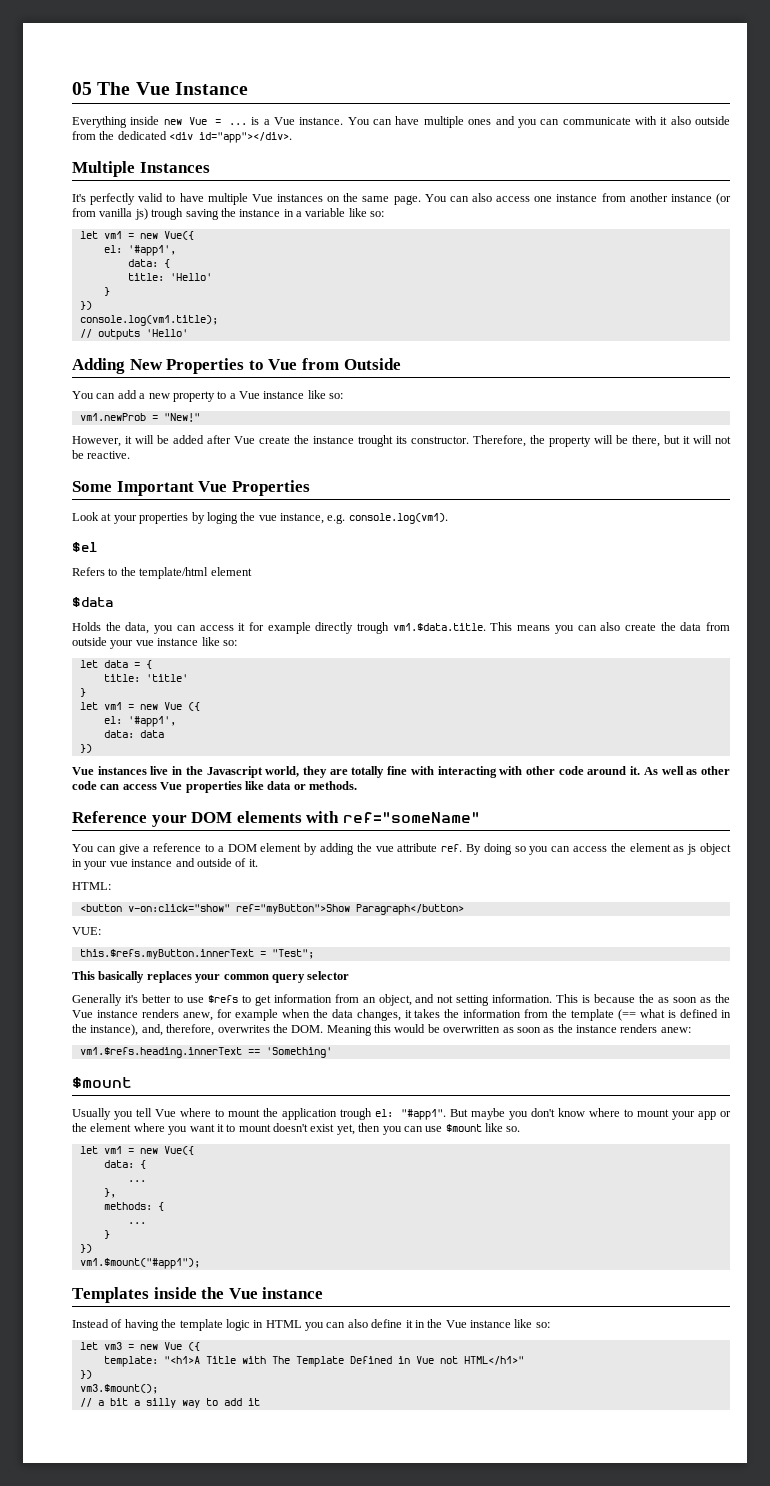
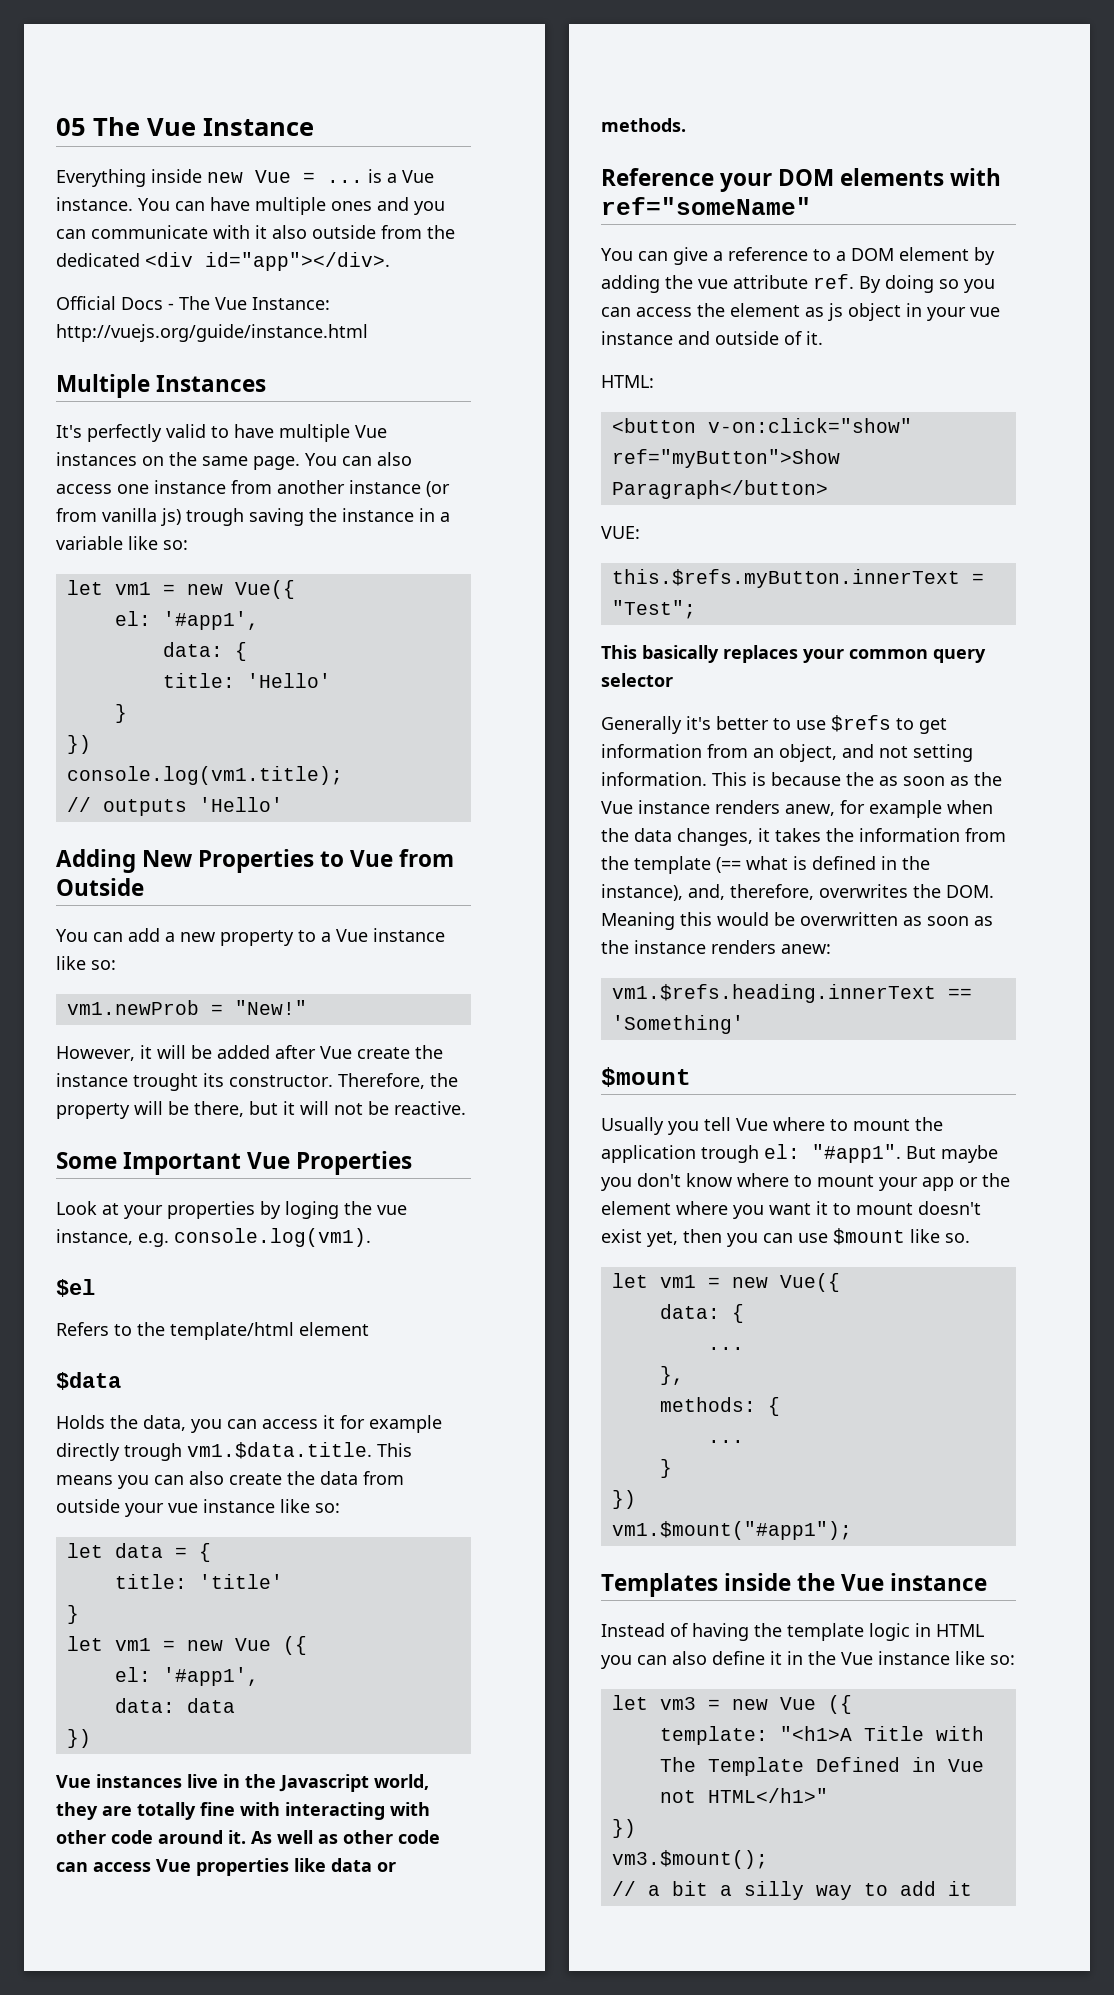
+ Official Docs - The Vue Instance: http://vuejs.org/guide/instance.html

